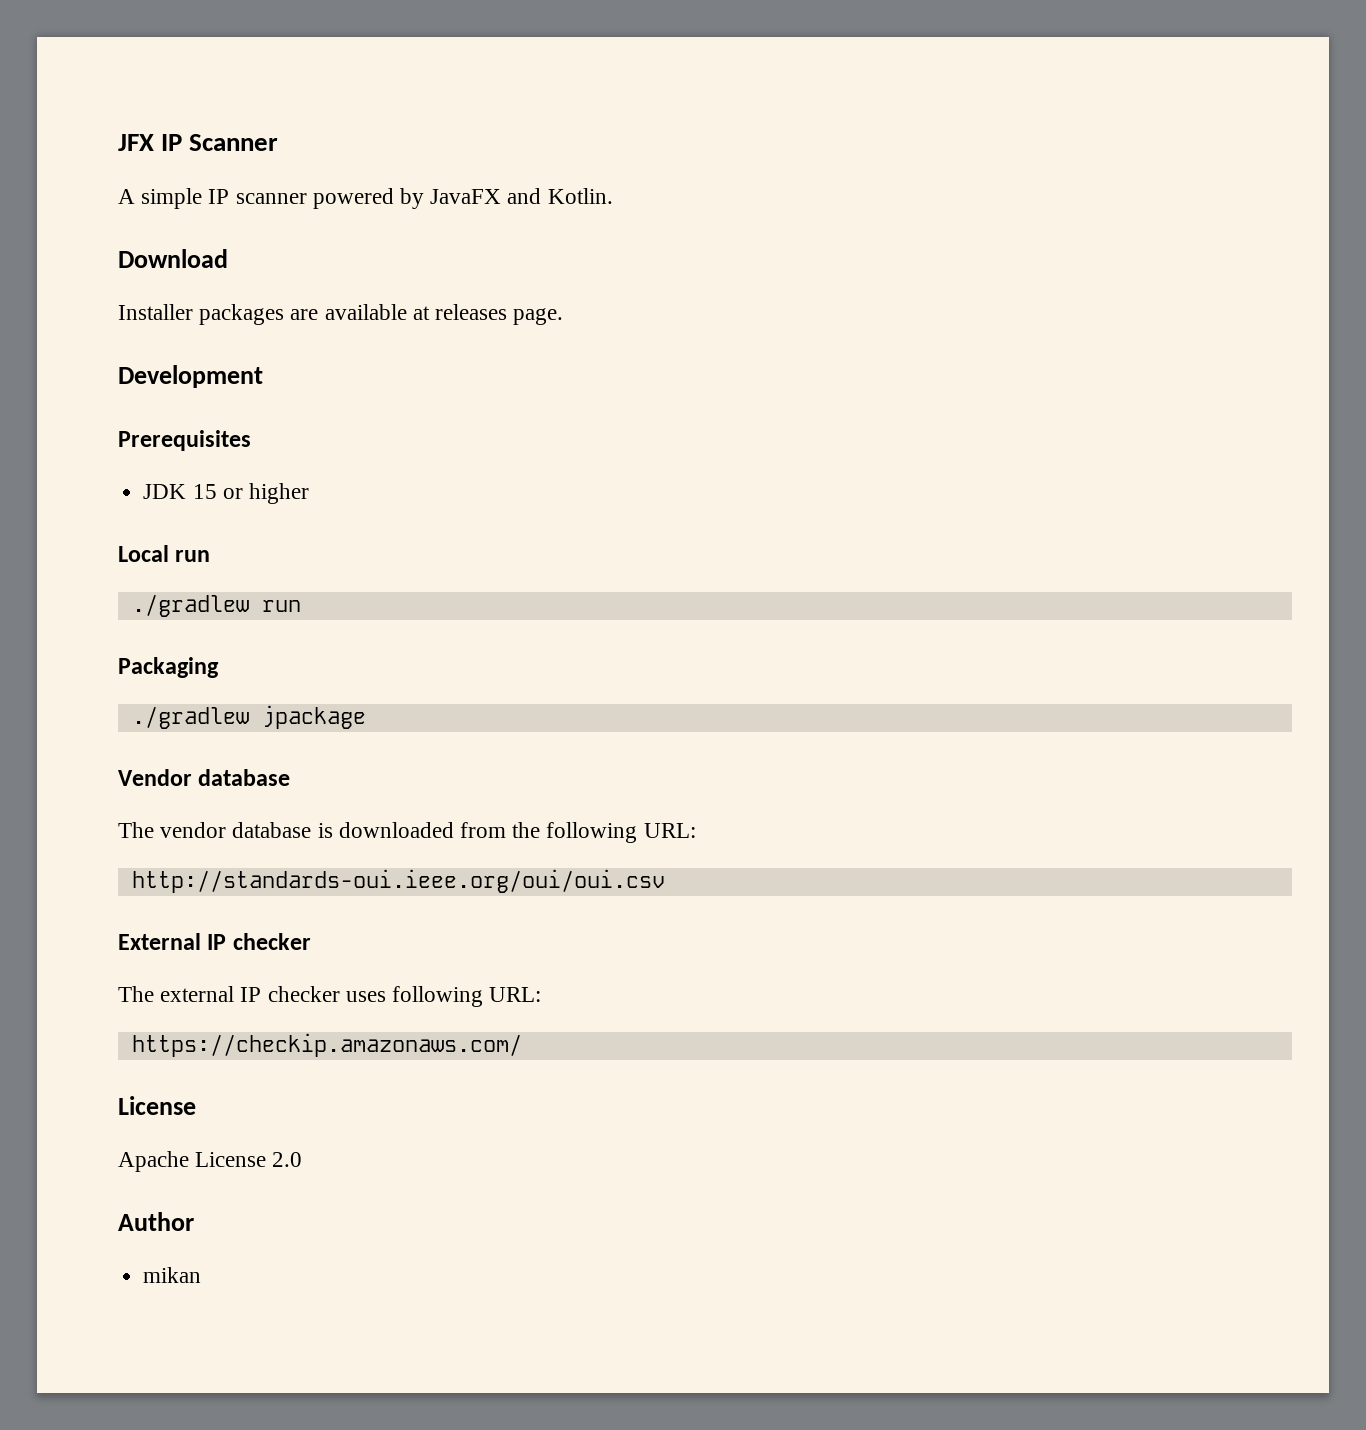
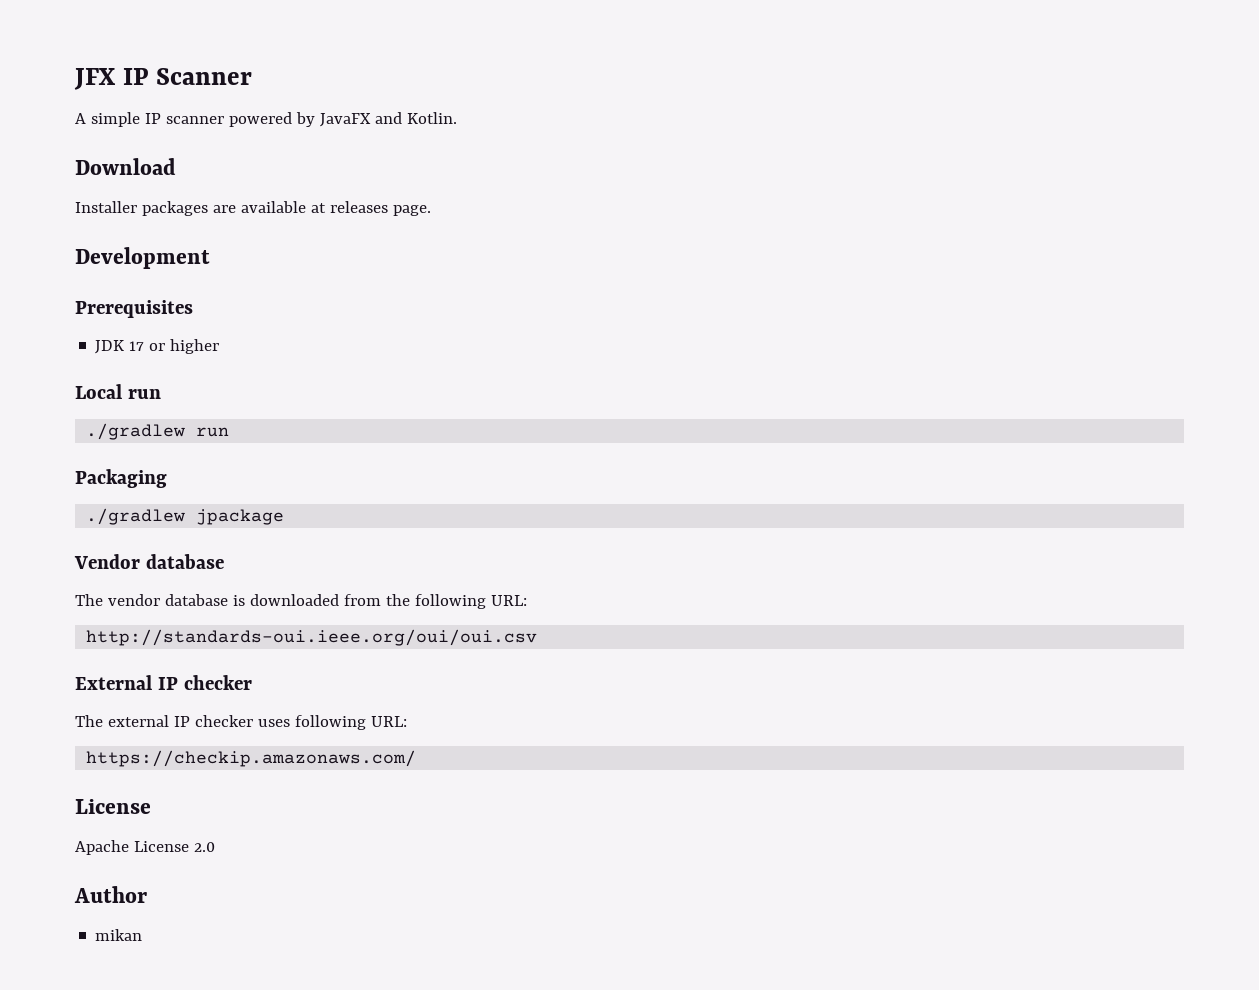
- JDK 15 or higher
+ JDK 17 or higher

